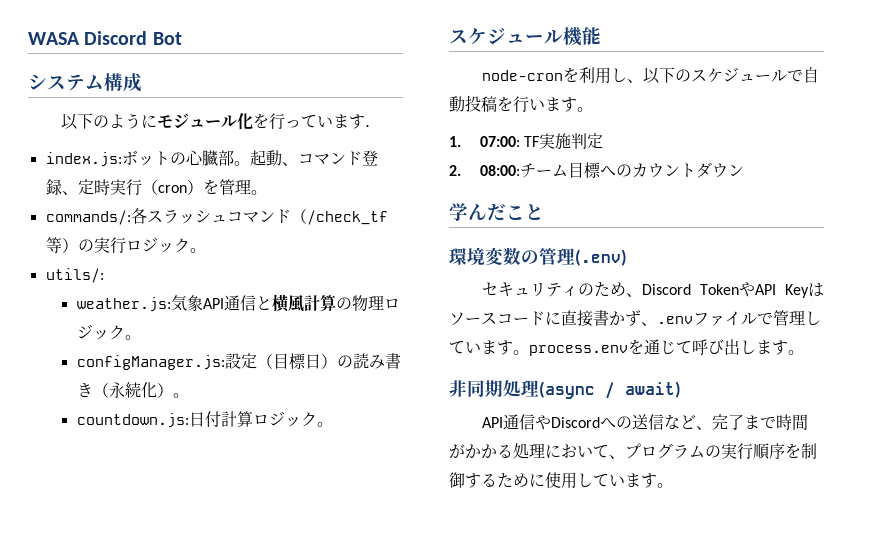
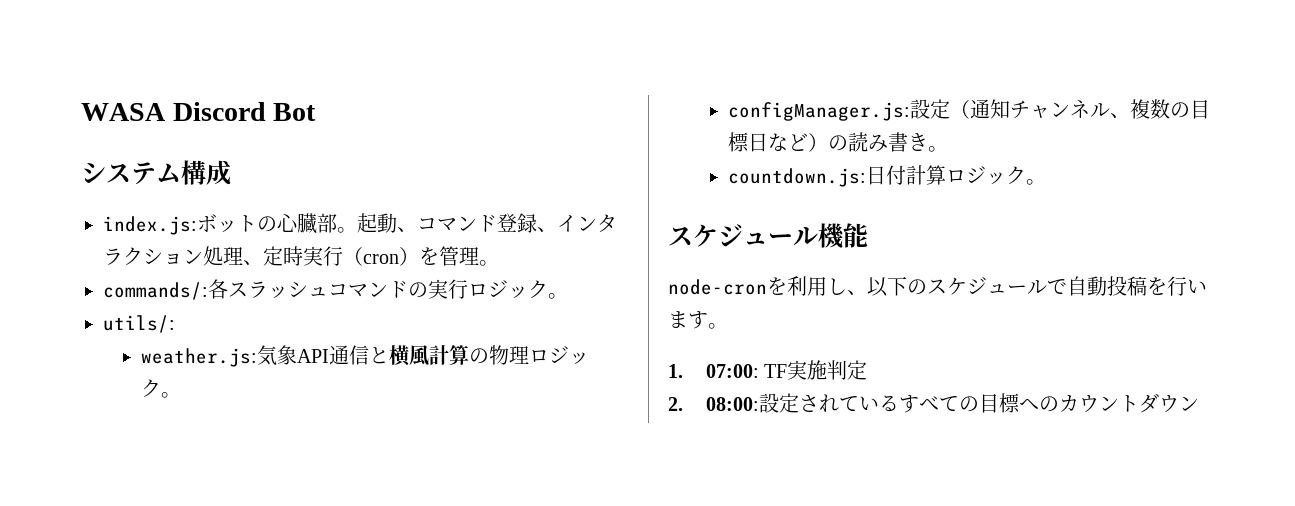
- 以下のようにモジュール化を行っています．
- 起動、コマンド登録、定時実行（cron）を管理。
+ 起動、コマンド登録、インタラクション処理、定時実行（cron）を管理。
- commands/:各スラッシュコマンド（/check_tf等）の実行ロジック。
+ commands/:各スラッシュコマンドの実行ロジック。
- configManager.js:設定（目標日）の読み書き（永続化）。
+ configManager.js:設定（通知チャンネル、複数の目標日など）の読み書き。
- 2. 08:00:チーム目標へのカウントダウン
+ 2. 08:00:設定されているすべての目標へのカウントダウン
- 学んだこと
- 環境変数の管理(.env)
- セキュリティのため、Discord TokenやAPI Keyはソースコードに直接書かず、.envファイルで管理しています。process.envを通じて呼び出します。
- 非同期処理(async / await)
- API通信やDiscordへの送信など、完了まで時間がかかる処理において、プログラムの実行順序を制御するために使用しています。

